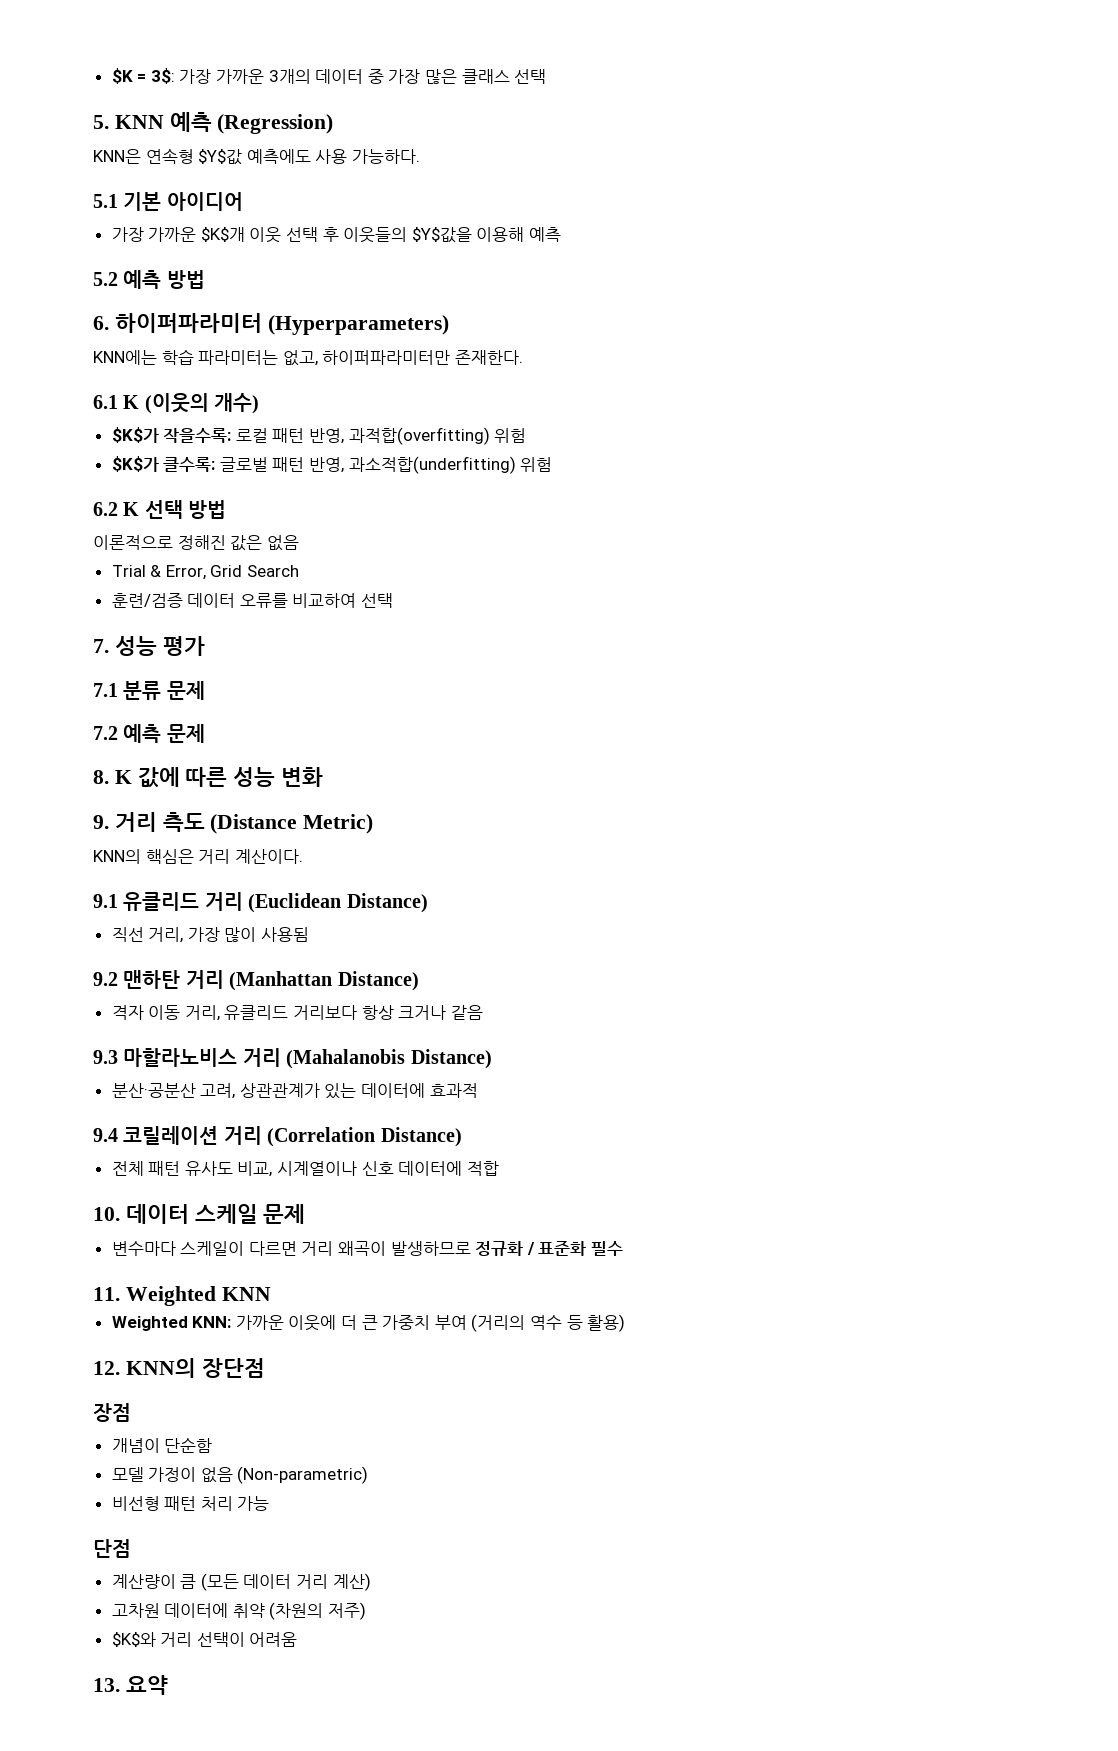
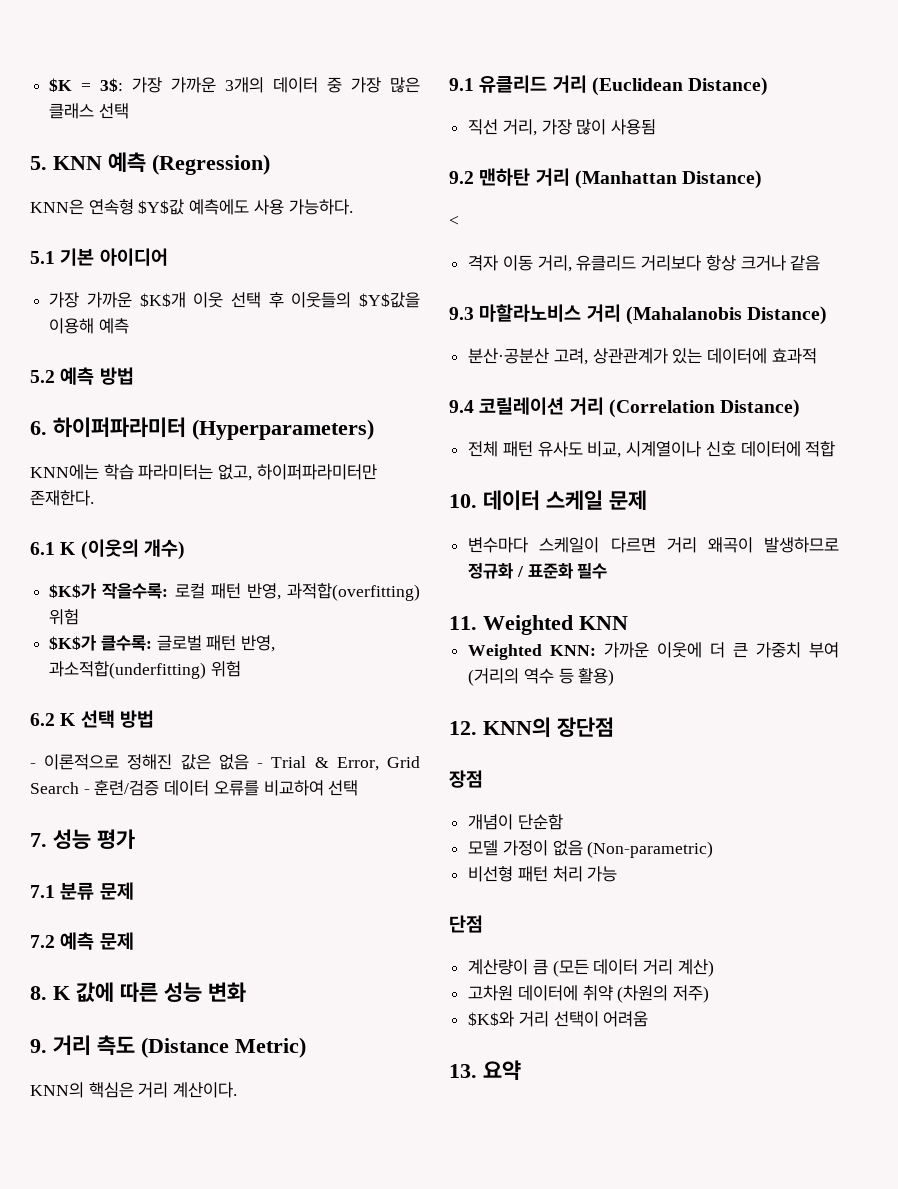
- 이론적으로 정해진 값은 없음
- Trial & Error, Grid Search
- 훈련/검증 데이터 오류를 비교하여 선택
+ - 이론적으로 정해진 값은 없음 - Trial & Error, Grid Search - 훈련/검증 데이터 오류를 비교하여 선택
+ <

